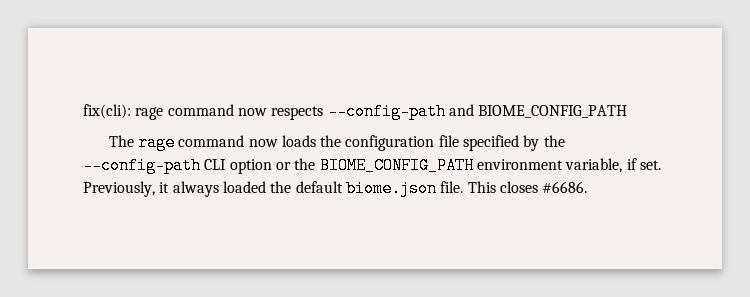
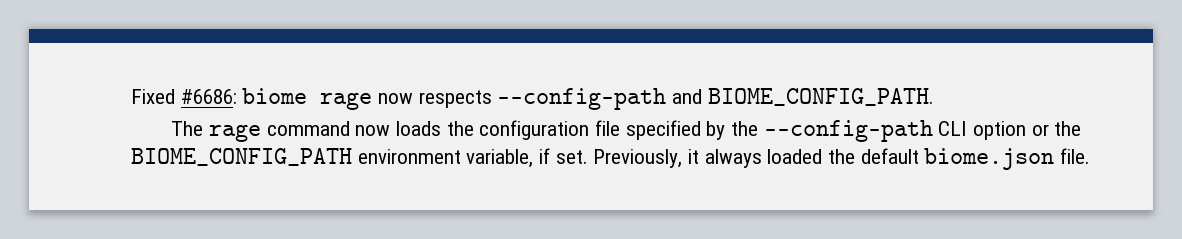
- fix(cli): rage command now respects --config-path and BIOME_CONFIG_PATH
+ Fixed #6686: biome rage now respects --config-path and BIOME_CONFIG_PATH.
- This closes #6686.

